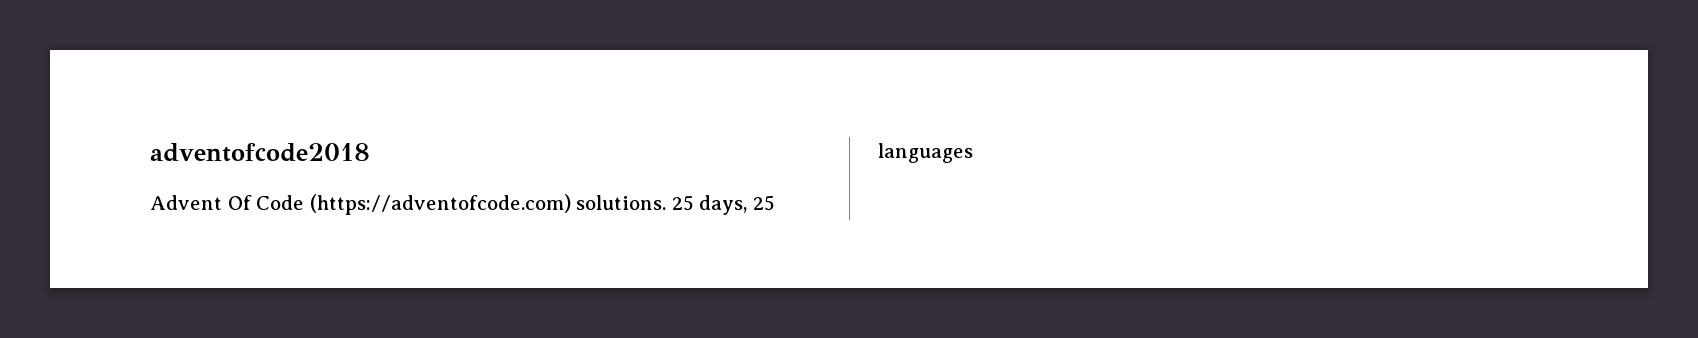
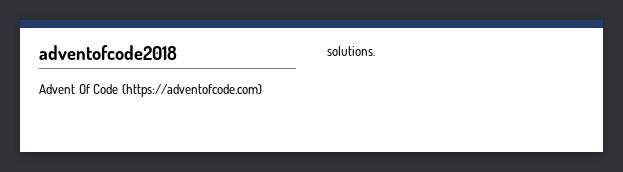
- 25 days, 25 languages

